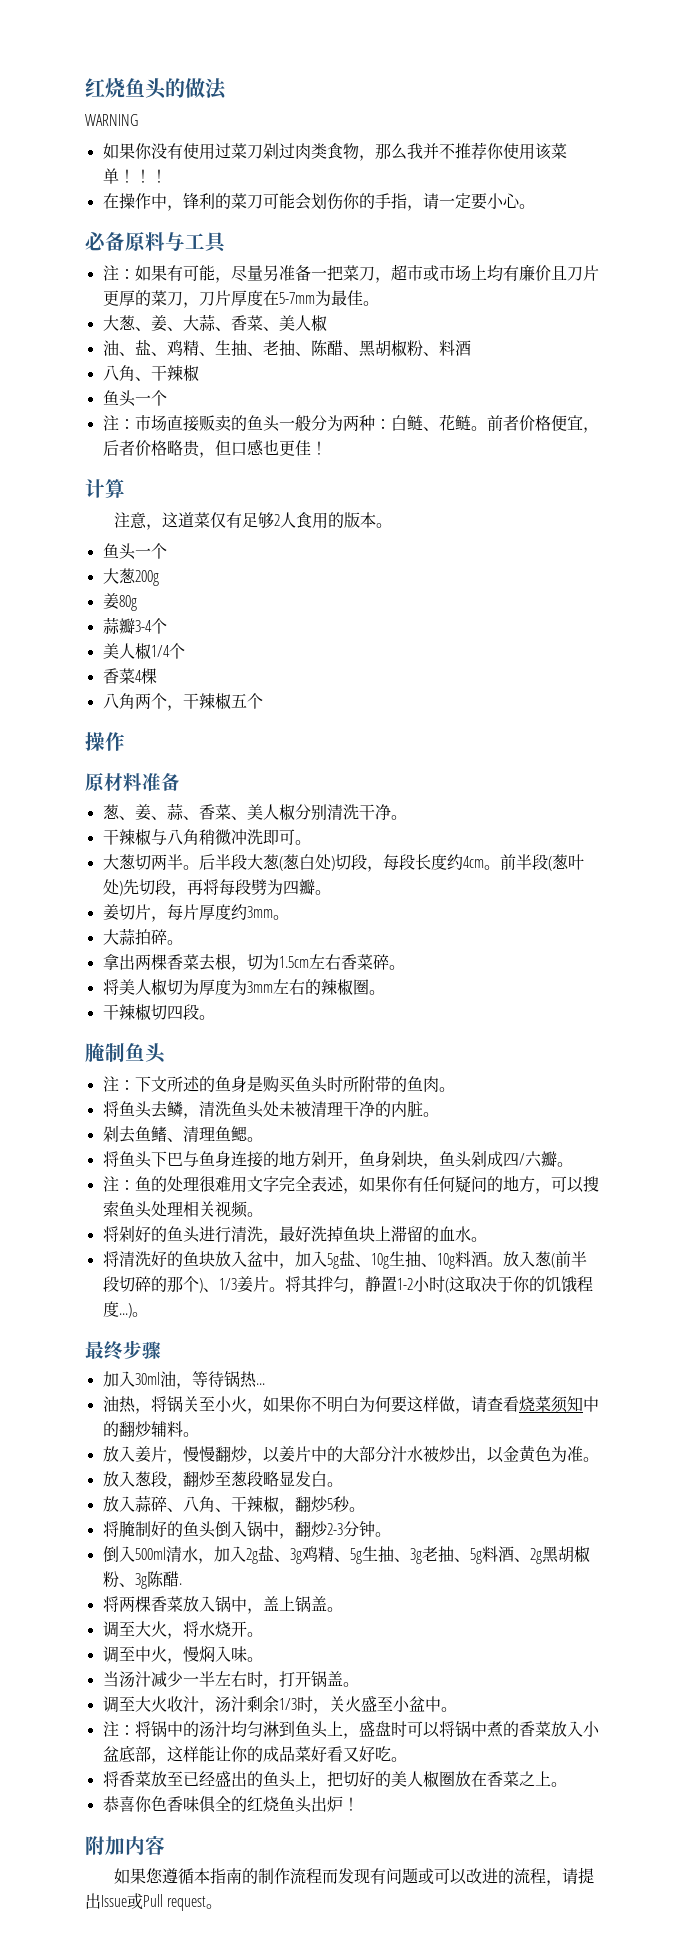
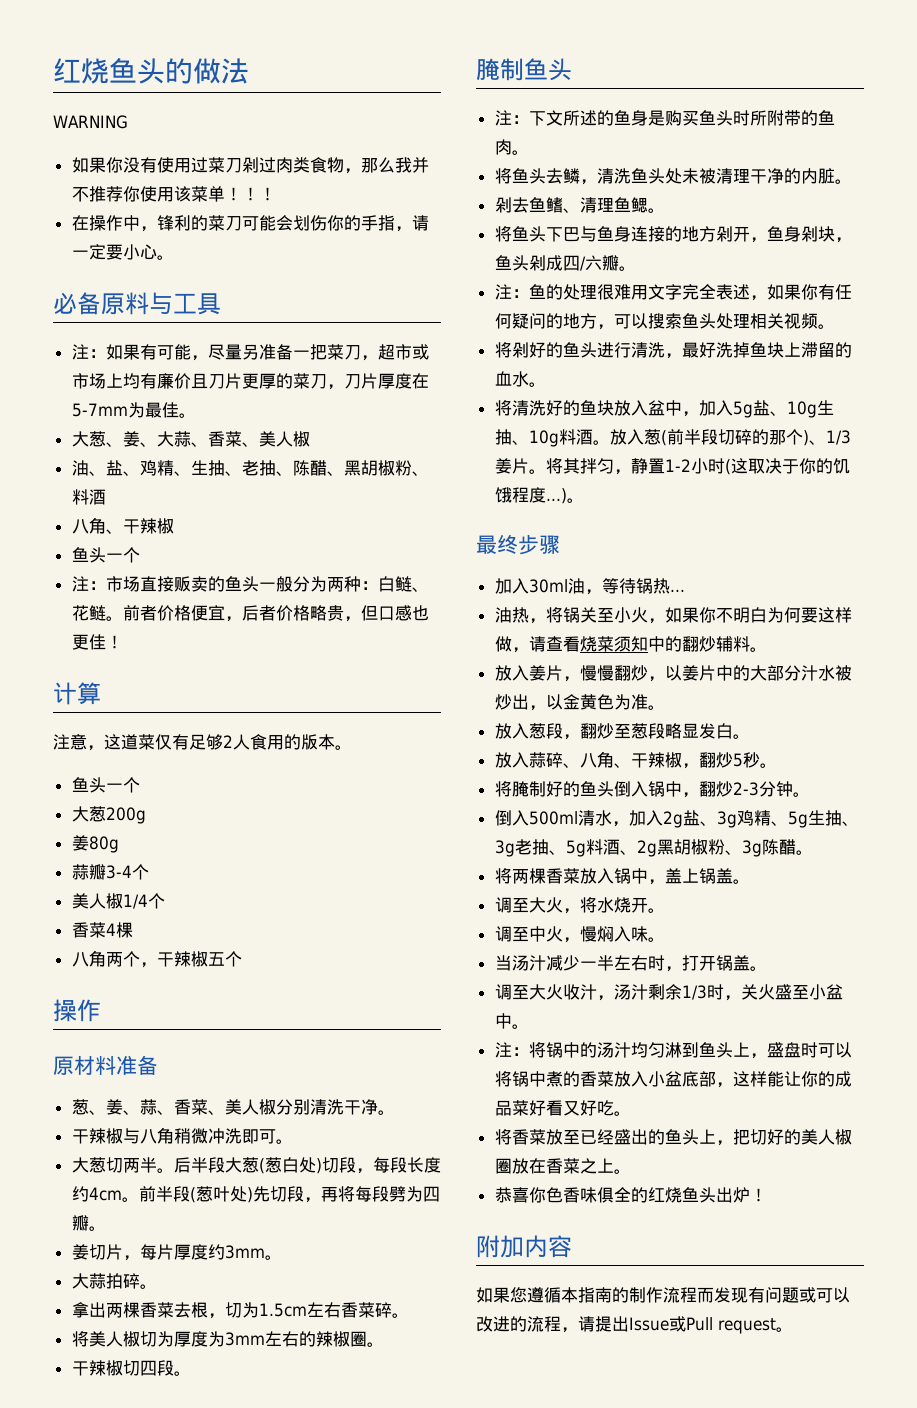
- 倒入500ml清水，加入2g盐、3g鸡精、5g生抽、3g老抽、5g料酒、2g黑胡椒粉、3g陈醋.
+ 倒入500ml清水，加入2g盐、3g鸡精、5g生抽、3g老抽、5g料酒、2g黑胡椒粉、3g陈醋。

